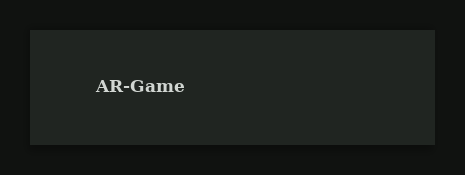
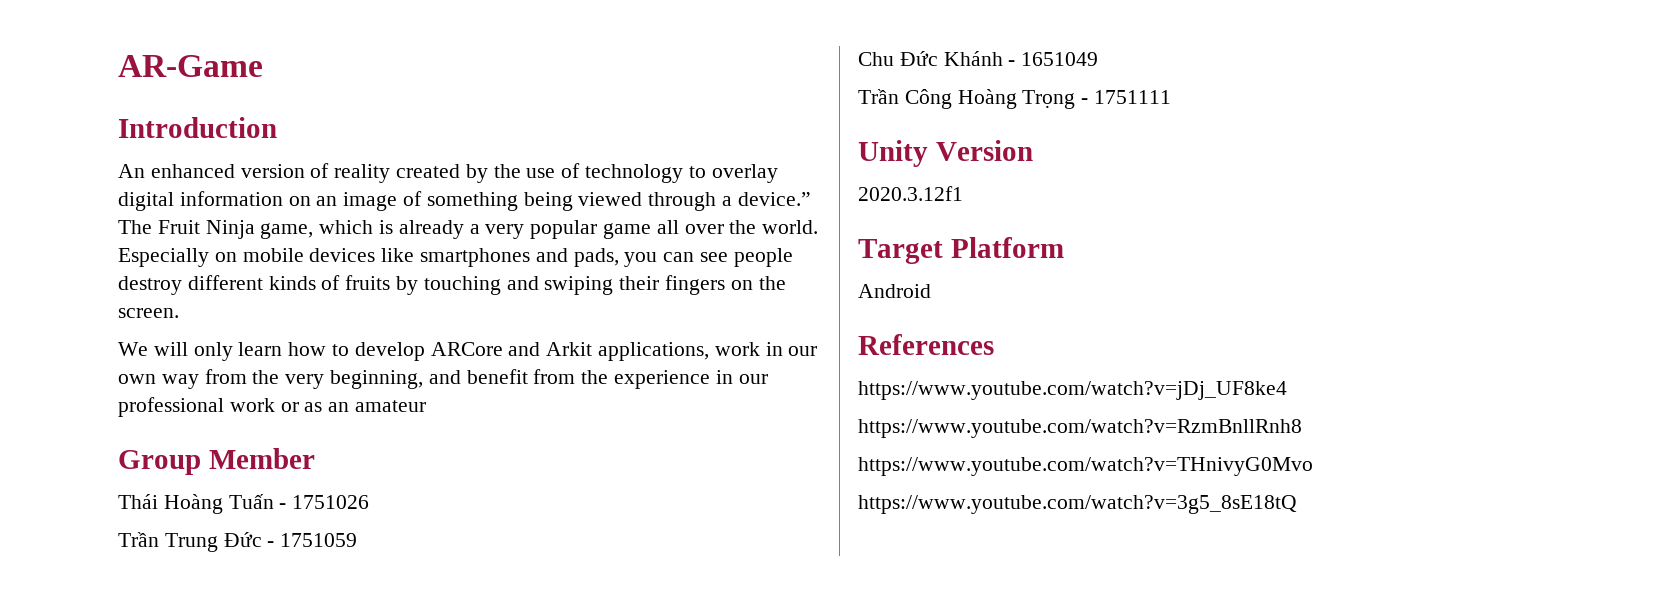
+ Introduction
+ An enhanced version of reality created by the use of technology to overlay digital information on an image of something being viewed through a device.” The Fruit Ninja game, which is already a very popular game all over the world. Especially on mobile devices like smartphones and pads, you can see people destroy different kinds of fruits by touching and swiping their fingers on the screen.
+ We will only learn how to develop ARCore and Arkit applications, work in our own way from the very beginning, and benefit from the experience in our professional work or as an amateur
+ Group Member
+ Thái Hoàng Tuấn - 1751026
+ Trần Trung Đức - 1751059
+ Chu Đức Khánh - 1651049
+ Trần Công Hoàng Trọng - 1751111
+ Unity Version
+ 2020.3.12f1
+ Target Platform
+ Android
+ References
+ https://www.youtube.com/watch?v=jDj_UF8ke4
+ https://www.youtube.com/watch?v=RzmBnllRnh8
+ https://www.youtube.com/watch?v=THnivyG0Mvo
+ https://www.youtube.com/watch?v=3g5_8sE18tQ

